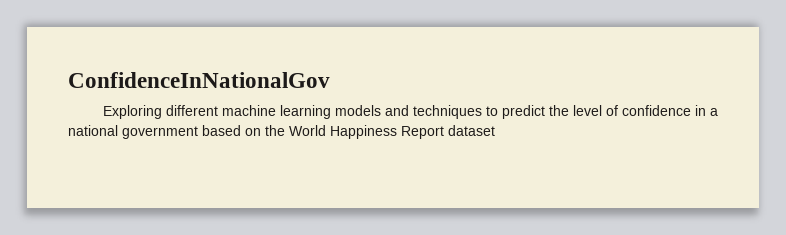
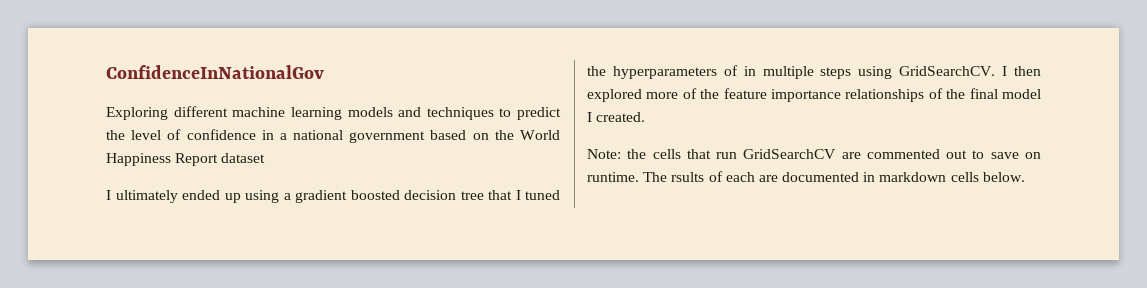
+ I ultimately ended up using a gradient boosted decision tree that I tuned the hyperparameters of in multiple steps using GridSearchCV. I then explored more of the feature importance relationships of the final model I created.
+ Note: the cells that run GridSearchCV are commented out to save on runtime. The rsults of each are documented in markdown cells below.

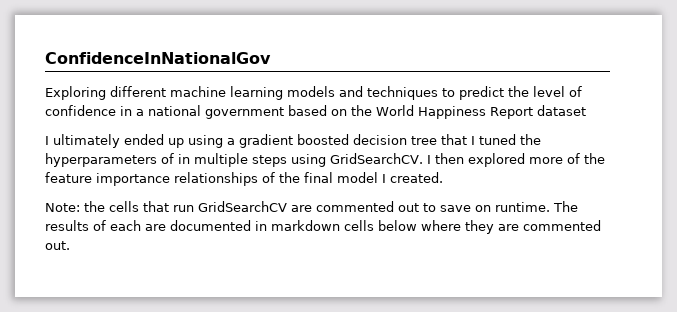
- The rsults of each are documented in markdown cells below.
+ The results of each are documented in markdown cells below where they are commented out.

